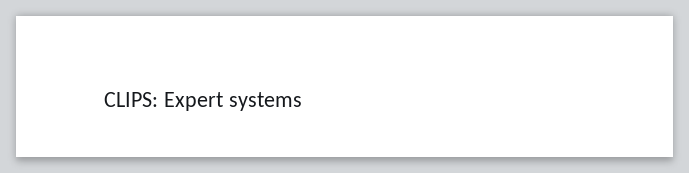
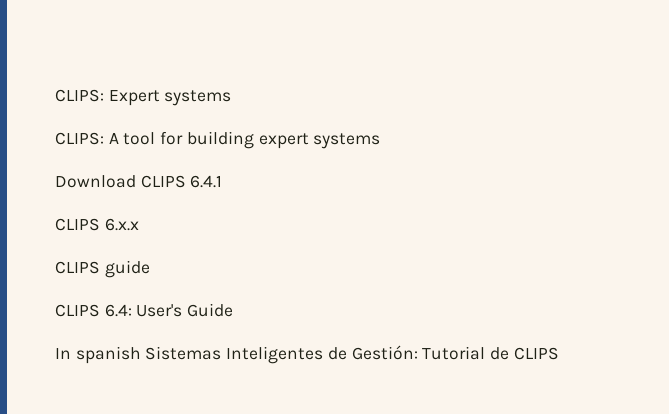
+ CLIPS: A tool for building expert systems
+ Download CLIPS 6.4.1
+ CLIPS 6.x.x
+ CLIPS guide
+ CLIPS 6.4: User's Guide
+ In spanish Sistemas Inteligentes de Gestión: Tutorial de CLIPS

